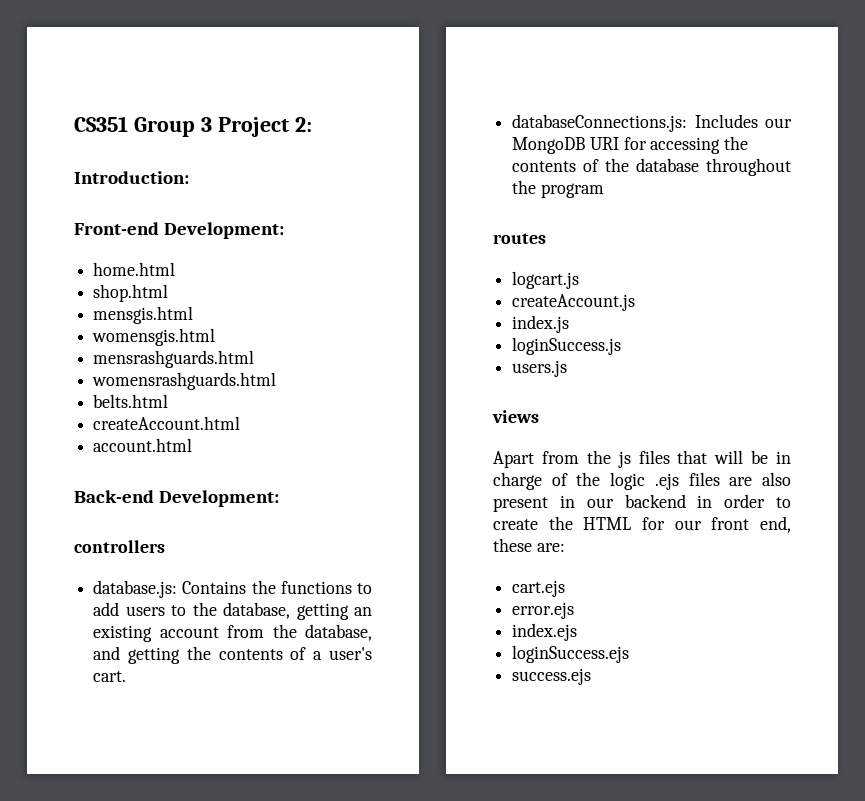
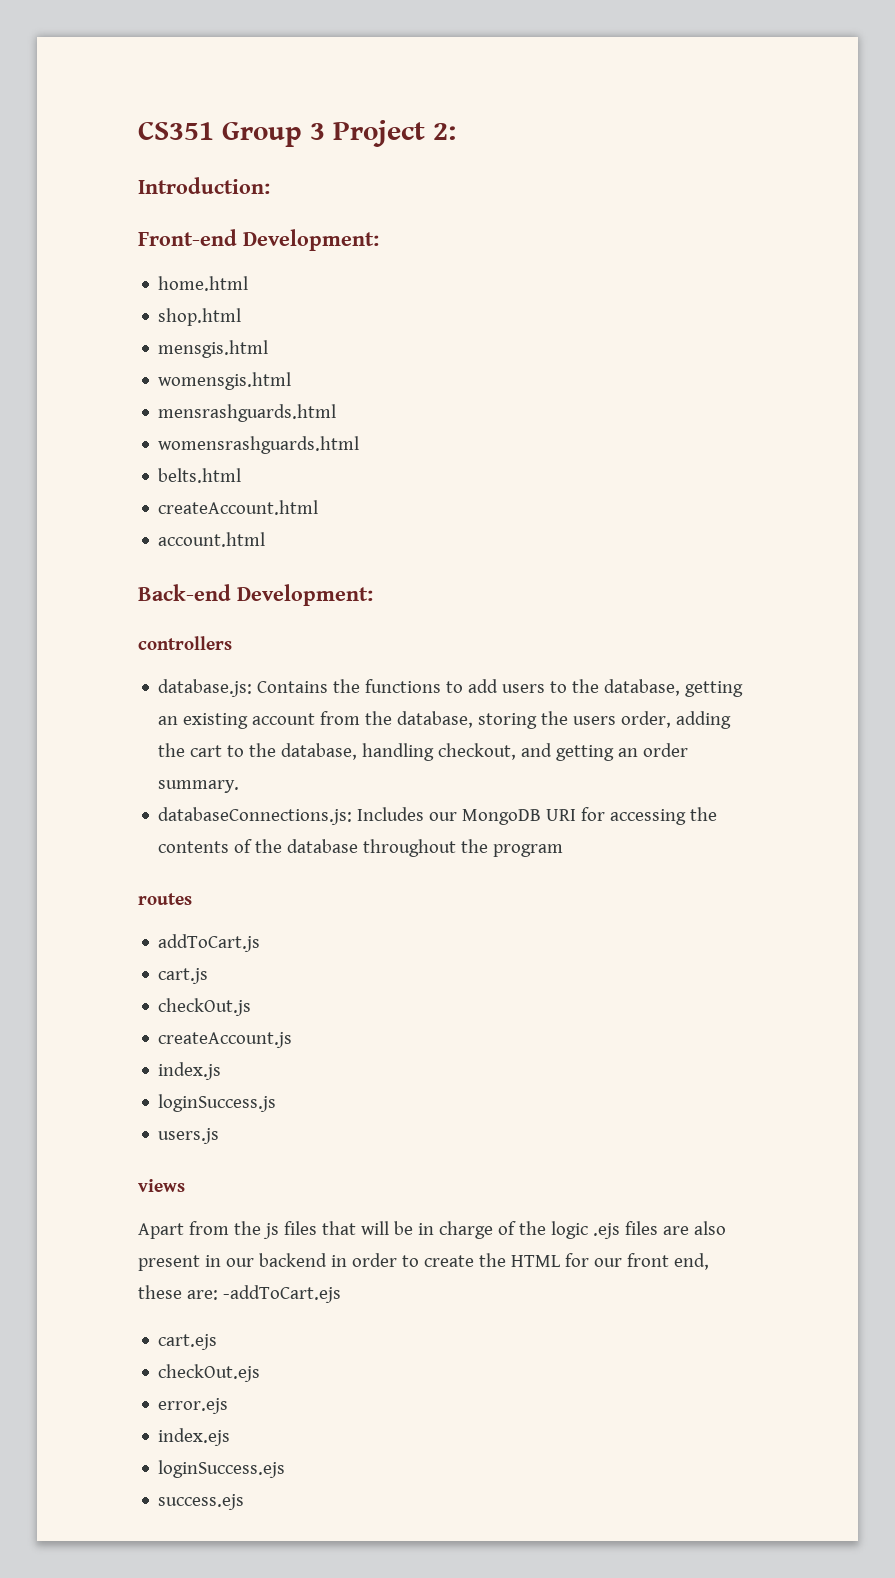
- database.js: Contains the functions to add users to the database, getting an existing account from the database, and getting the contents of a user's cart.
+ database.js: Contains the functions to add users to the database, getting an existing account from the database, storing the users order, adding the cart to the database, handling checkout, and getting an order summary.
- logcart.js
+ addToCart.js
+ cart.js
+ checkOut.js
- Apart from the js files that will be in charge of the logic .ejs files are also present in our backend in order to create the HTML for our front end, these are:
+ Apart from the js files that will be in charge of the logic .ejs files are also present in our backend in order to create the HTML for our front end, these are: -addToCart.ejs
+ checkOut.ejs

